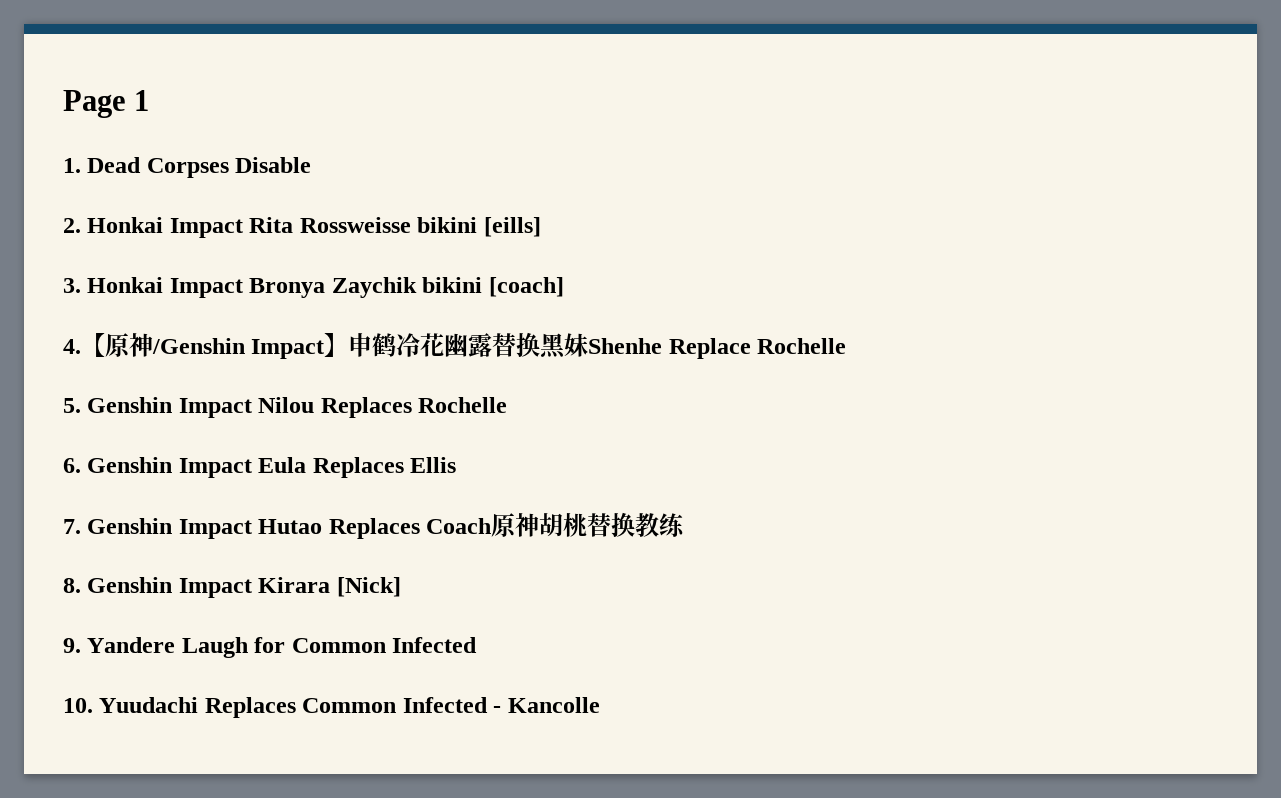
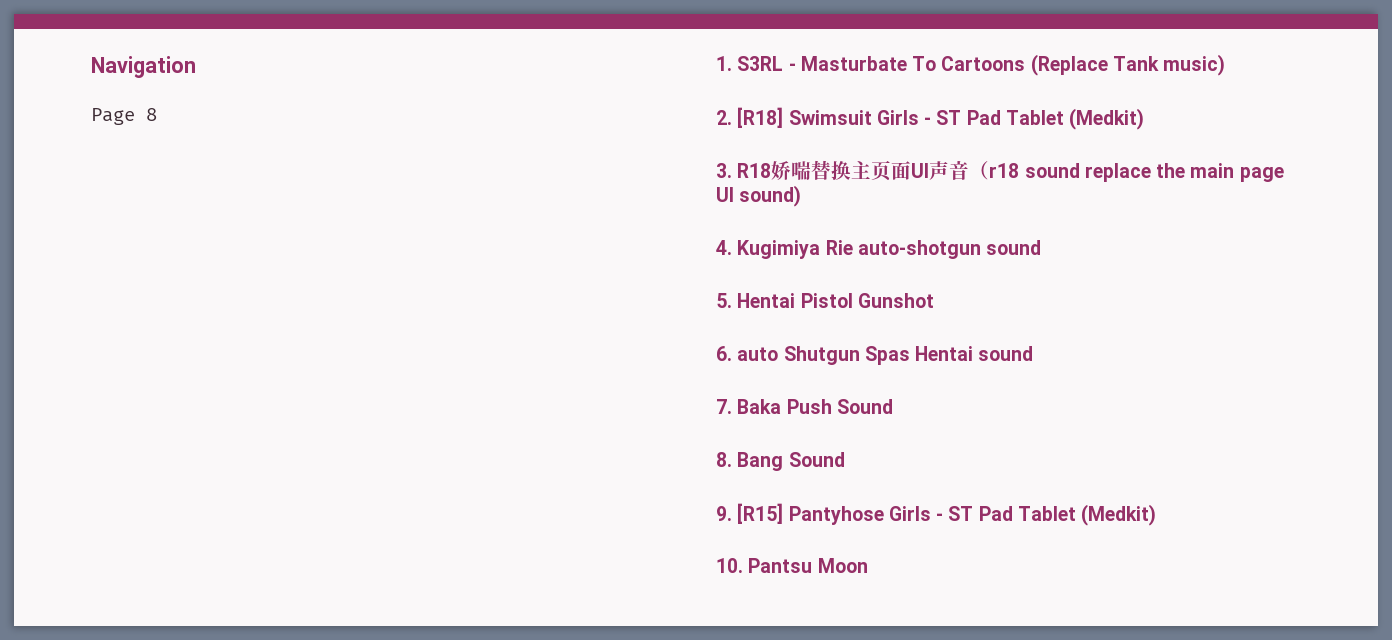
- Page 1
- 1. Dead Corpses Disable
- 2. Honkai Impact Rita Rossweisse bikini [eills]
- 3. Honkai Impact Bronya Zaychik bikini [coach]
- 4.【原神/Genshin Impact】申鹤冷花幽露替换黑妹Shenhe Replace Rochelle
- 5. Genshin Impact Nilou Replaces Rochelle
- 6. Genshin Impact Eula Replaces Ellis
- 7. Genshin Impact Hutao Replaces Coach原神胡桃替换教练
- 8. Genshin Impact Kirara [Nick]
- 9. Yandere Laugh for Common Infected
- 10. Yuudachi Replaces Common Infected - Kancolle
+ Navigation
+ Page 8
+ 1. S3RL - Masturbate To Cartoons (Replace Tank music)
+ 2. [R18] Swimsuit Girls - ST Pad Tablet (Medkit)
+ 3. R18娇喘替换主页面UI声音（r18 sound replace the main page UI sound)
+ 4. Kugimiya Rie auto-shotgun sound
+ 5. Hentai Pistol Gunshot
+ 6. auto Shutgun Spas Hentai sound
+ 7. Baka Push Sound
+ 8. Bang Sound
+ 9. [R15] Pantyhose Girls - ST Pad Tablet (Medkit)
+ 10. Pantsu Moon

